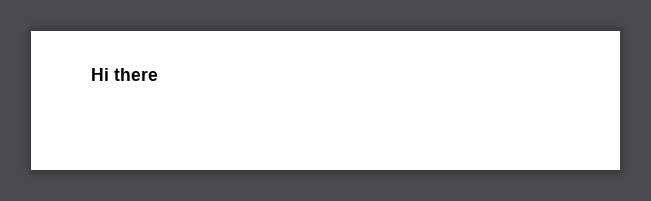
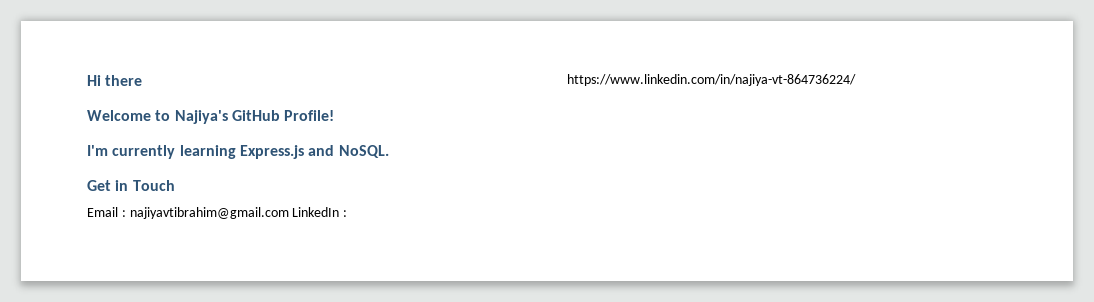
+ Welcome to Najiya's GitHub Profile!
+ I'm currently learning Express.js and NoSQL.
+ Get in Touch
+ Email : najiyavtibrahim@gmail.com LinkedIn : https://www.linkedin.com/in/najiya-vt-864736224/

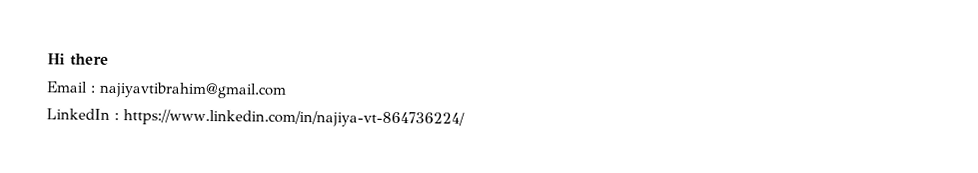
- Welcome to Najiya's GitHub Profile!
- I'm currently learning Express.js and NoSQL.
- Get in Touch
- Email : najiyavtibrahim@gmail.com LinkedIn : https://www.linkedin.com/in/najiya-vt-864736224/
+ Email : najiyavtibrahim@gmail.com
+ LinkedIn : https://www.linkedin.com/in/najiya-vt-864736224/

